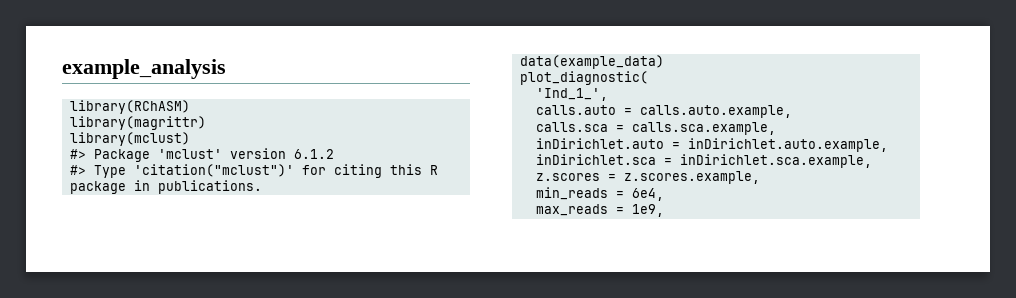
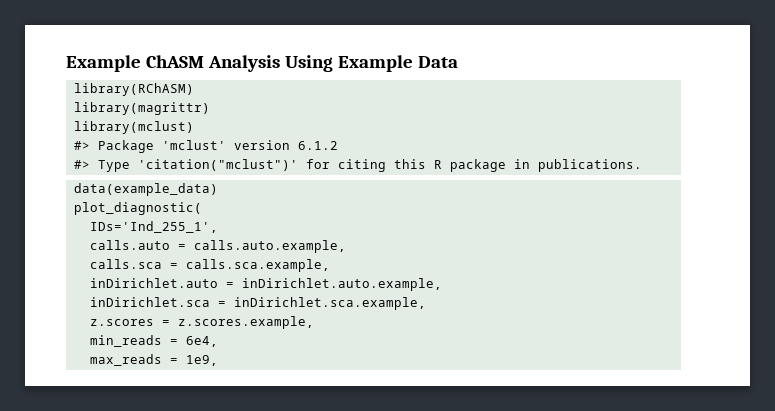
- example_analysis
+ Example ChASM Analysis Using Example Data
- 'Ind_1_',
+ IDs='Ind_255_1',

